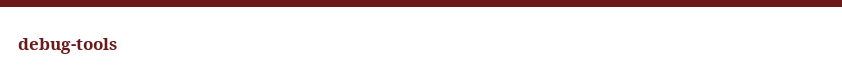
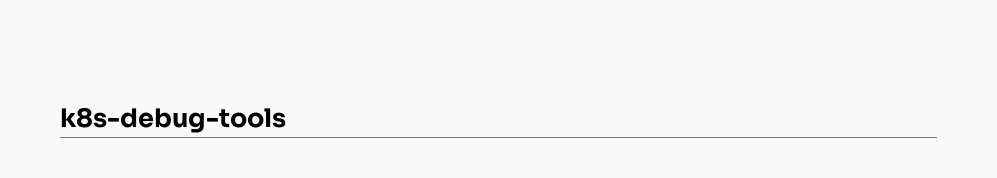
- debug-tools
+ k8s-debug-tools

